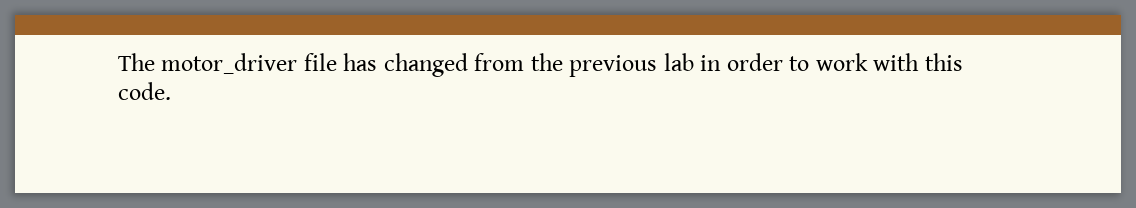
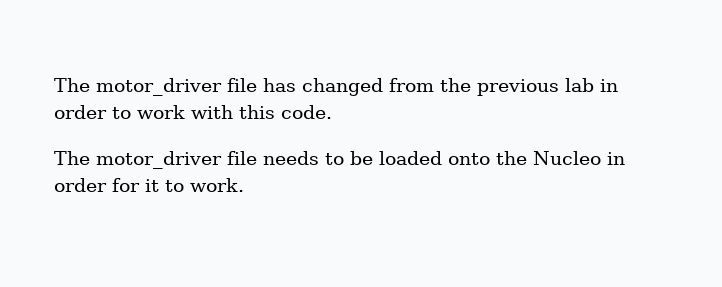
+ The motor_driver file needs to be loaded onto the Nucleo in order for it to work.

